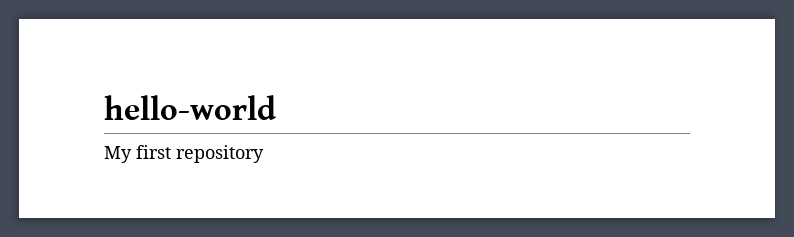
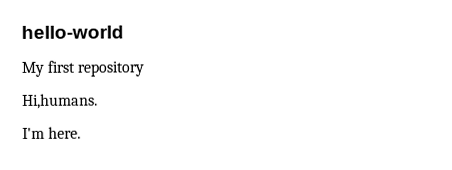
+ Hi,humans.
+ I'm here.

